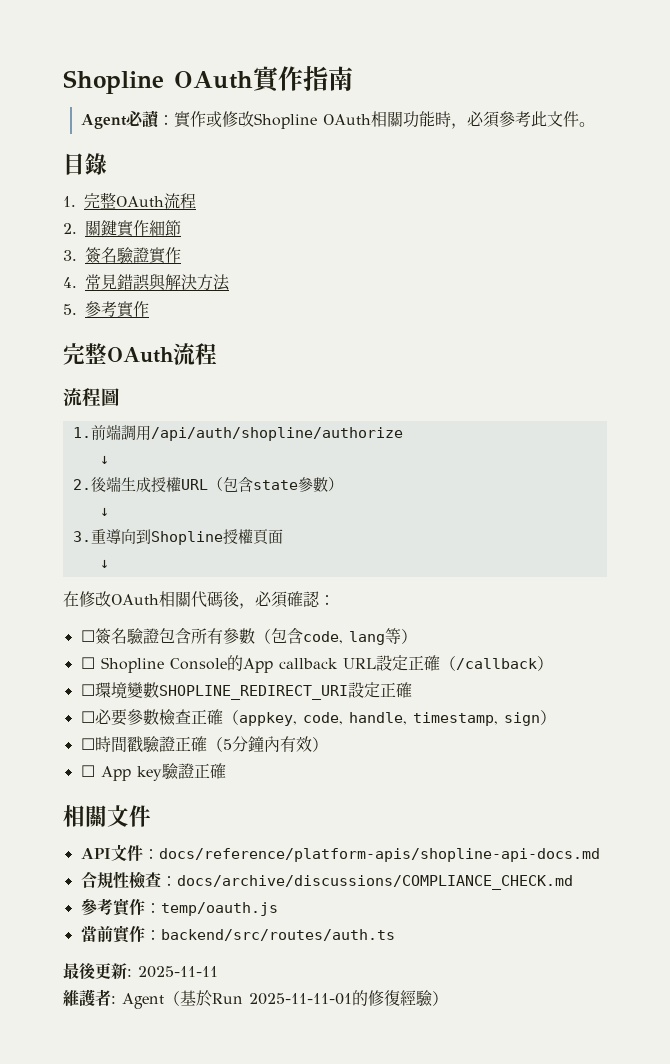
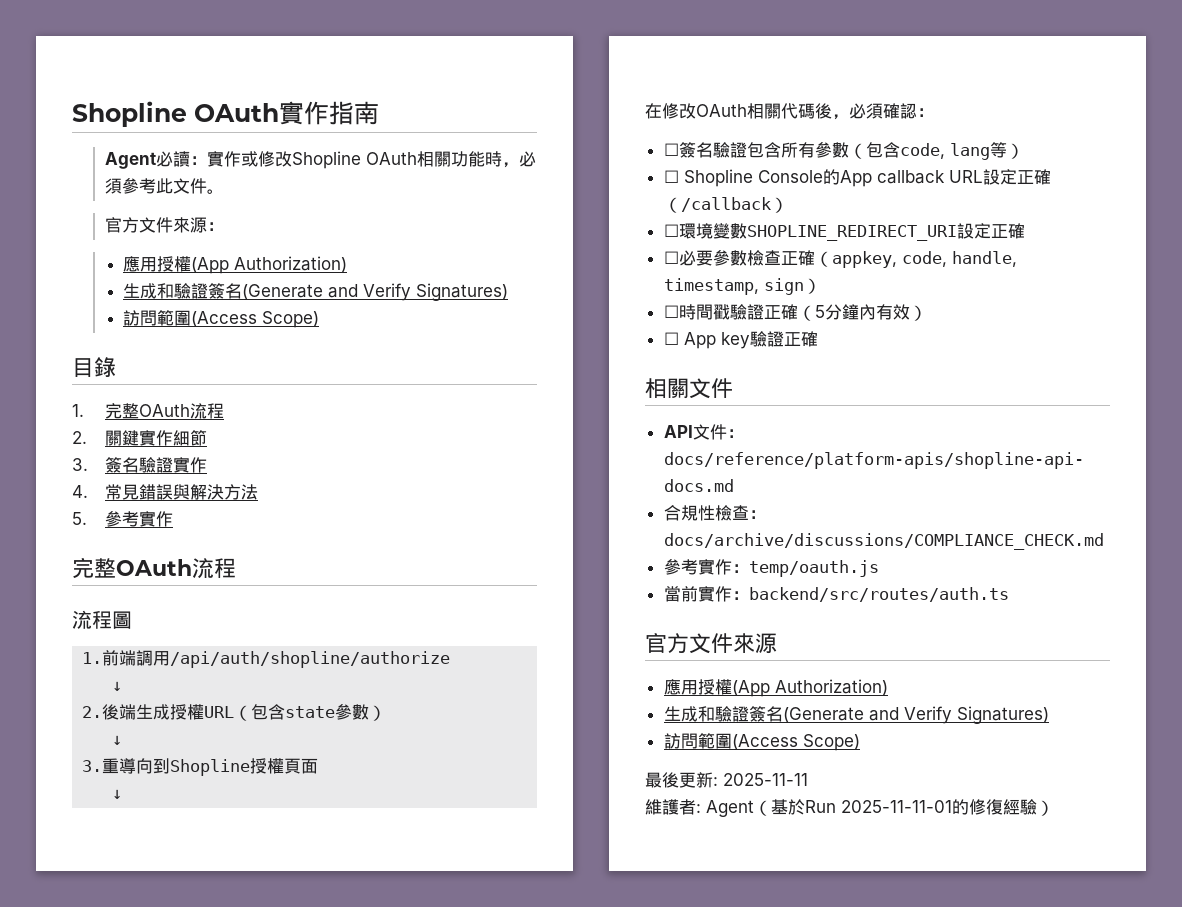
+ 官方文件來源：
+ 應用授權(App Authorization)
+ 生成和驗證簽名(Generate and Verify Signatures)
+ 訪問範圍(Access Scope)
  當前實作：backend/src/routes/auth.ts
+ 官方文件來源
+ 應用授權(App Authorization)
+ 生成和驗證簽名(Generate and Verify Signatures)
+ 訪問範圍(Access Scope)

